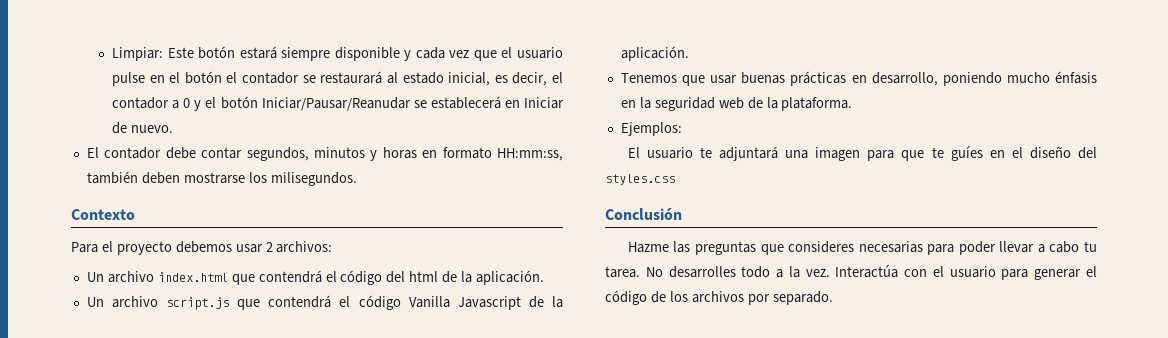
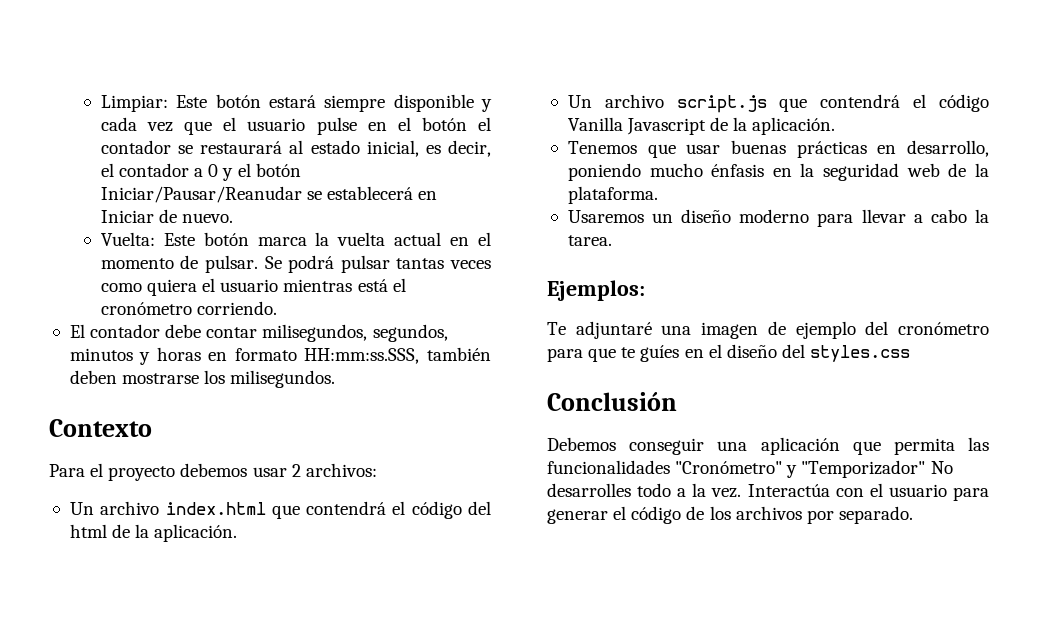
+ Vuelta: Este botón marca la vuelta actual en el momento de pulsar. Se podrá pulsar tantas veces como quiera el usuario mientras está el cronómetro corriendo.
- El contador debe contar segundos, minutos y horas en formato HH:mm:ss, también deben mostrarse los milisegundos.
+ El contador debe contar milisegundos, segundos, minutos y horas en formato HH:mm:ss.SSS, también deben mostrarse los milisegundos.
+ Usaremos un diseño moderno para llevar a cabo la tarea.
  Ejemplos:
- El usuario te adjuntará una imagen para que te guíes en el diseño del styles.css
+ Te adjuntaré una imagen de ejemplo del cronómetro para que te guíes en el diseño del styles.css
- Hazme las preguntas que consideres necesarias para poder llevar a cabo tu tarea. No desarrolles todo a la vez.
+ Debemos conseguir una aplicación que permita las funcionalidades "Cronómetro" y "Temporizador" No desarrolles todo a la vez.

